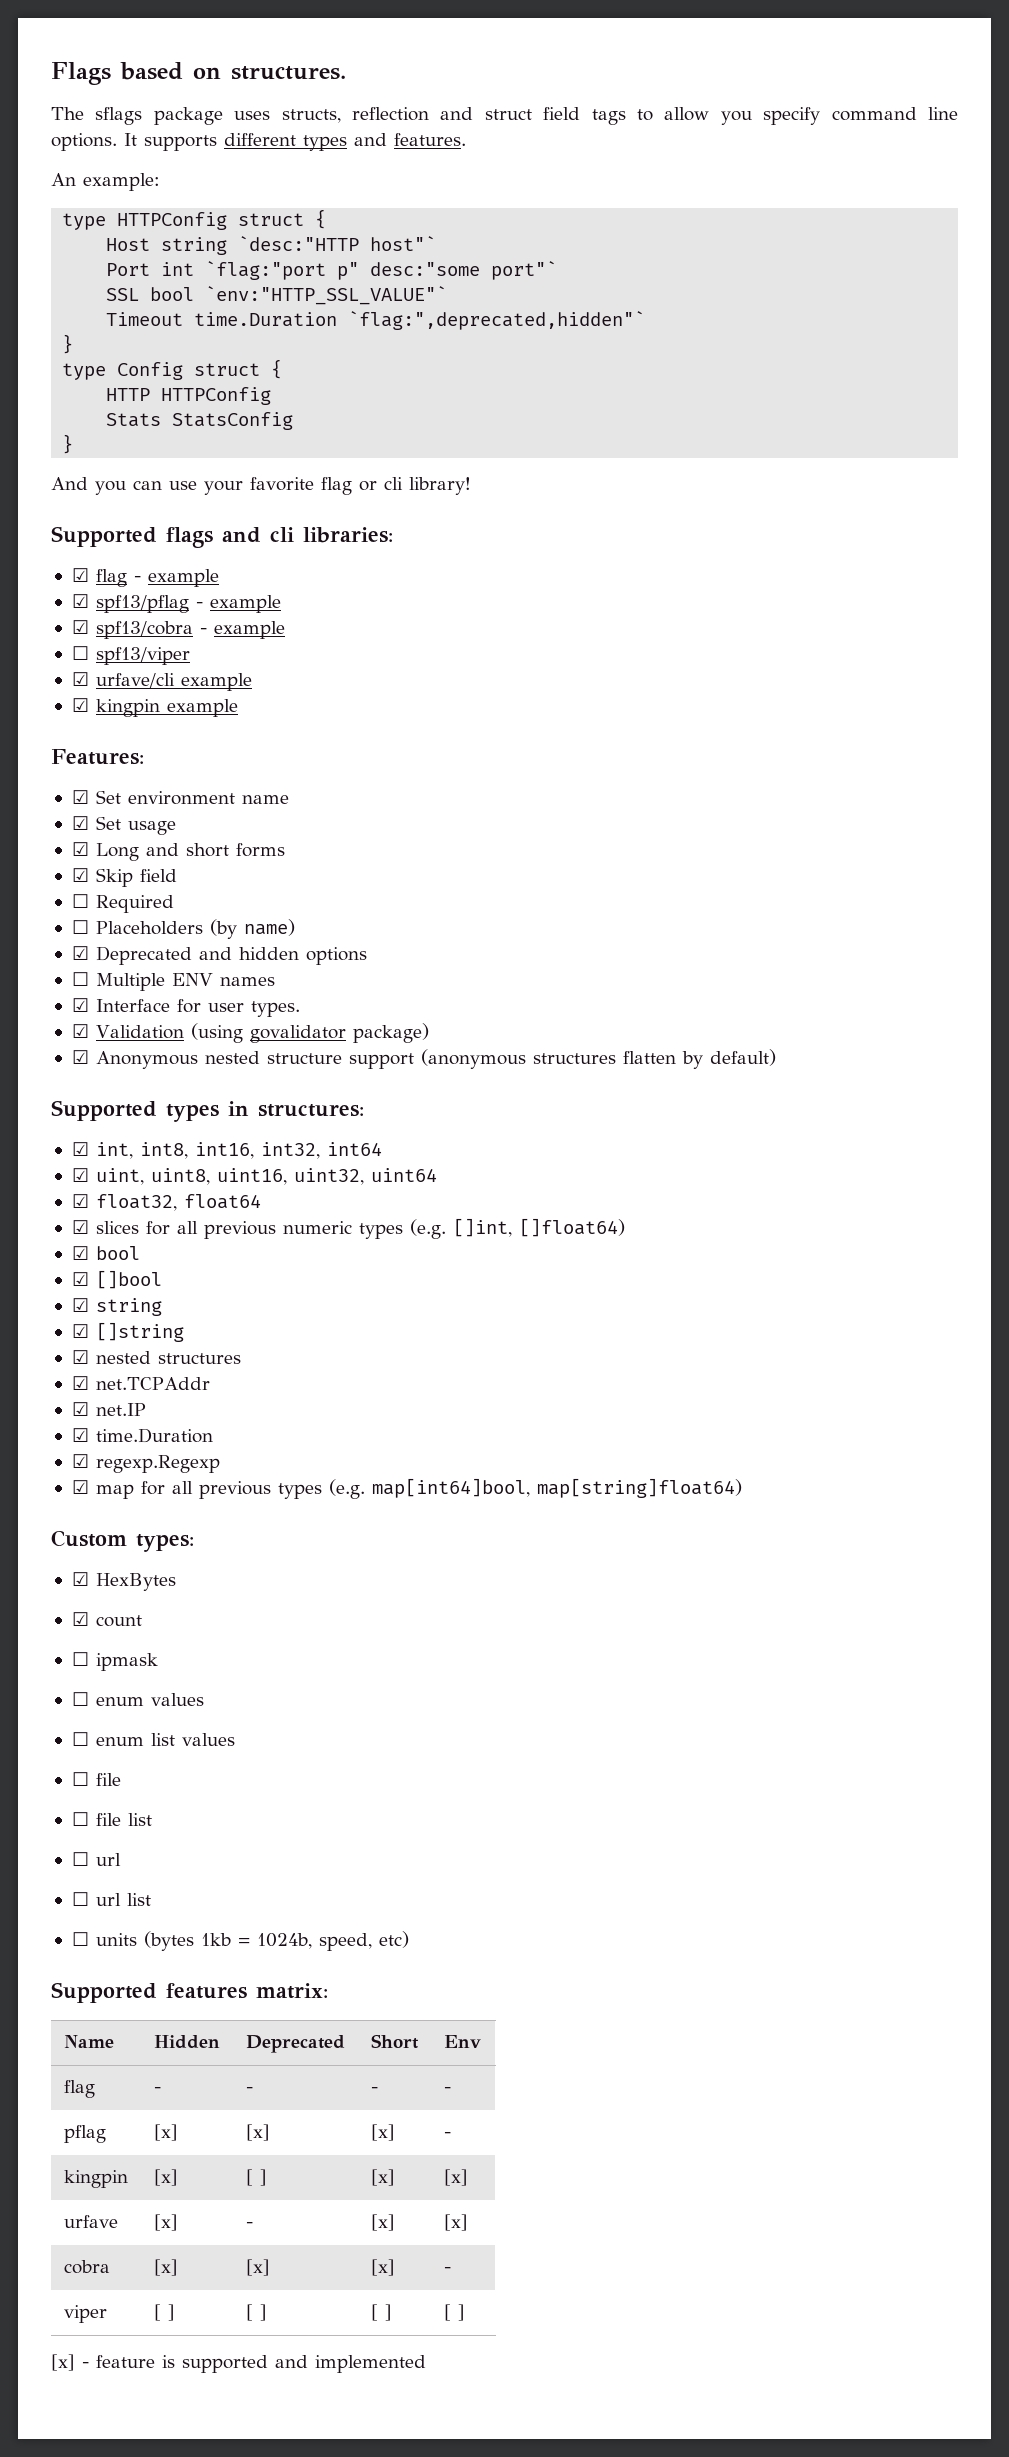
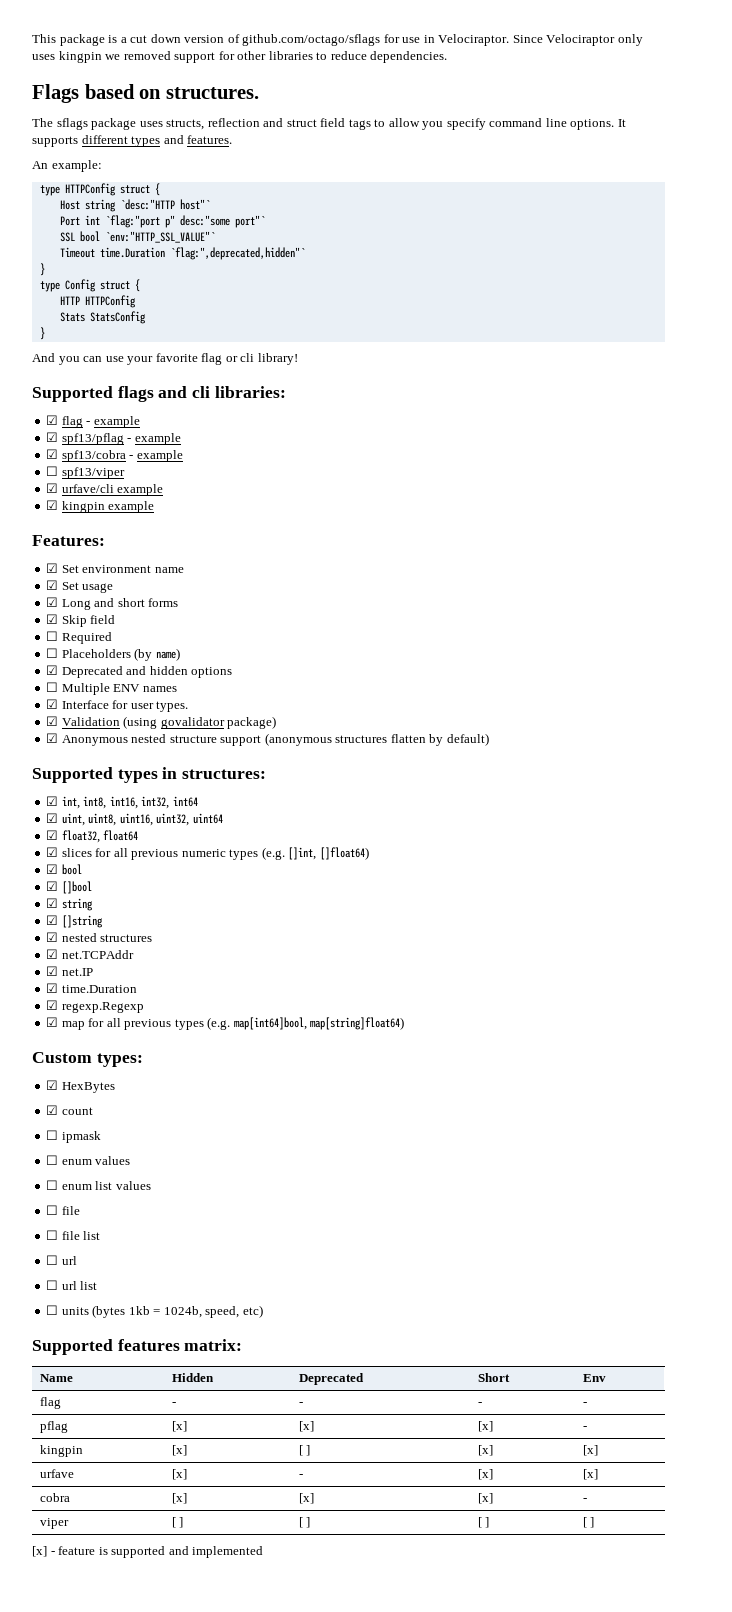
+ This package is a cut down version of github.com/octago/sflags for use in Velociraptor. Since Velociraptor only uses kingpin we removed support for other libraries to reduce dependencies.

